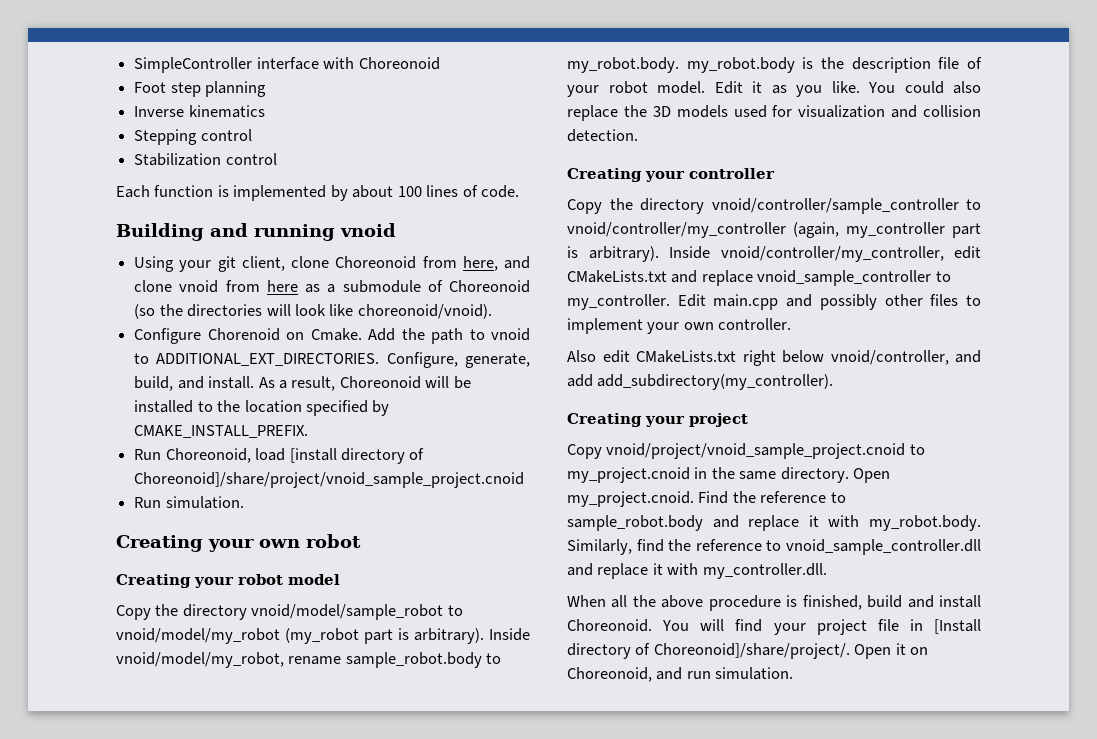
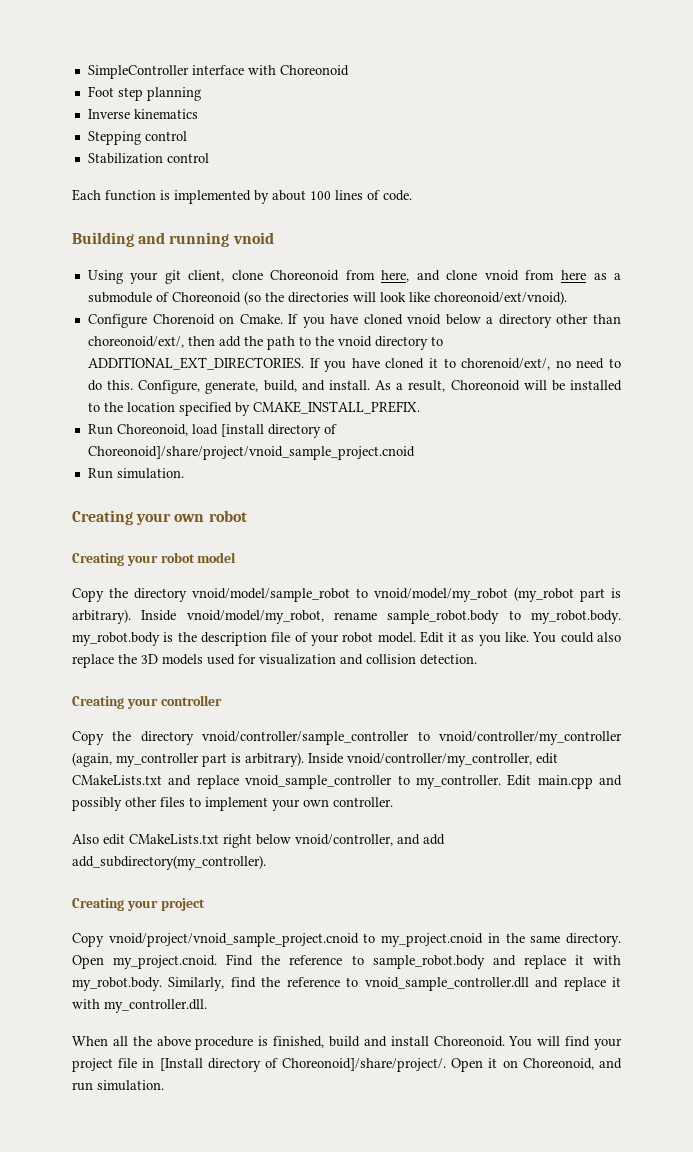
- Using your git client, clone Choreonoid from here, and clone vnoid from here as a submodule of Choreonoid (so the directories will look like choreonoid/vnoid).
+ Using your git client, clone Choreonoid from here, and clone vnoid from here as a submodule of Choreonoid (so the directories will look like choreonoid/ext/vnoid).
- Add the path to vnoid to ADDITIONAL_EXT_DIRECTORIES.
+ If you have cloned vnoid below a directory other than choreonoid/ext/, then add the path to the vnoid directory to ADDITIONAL_EXT_DIRECTORIES. If you have cloned it to chorenoid/ext/, no need to do this.

